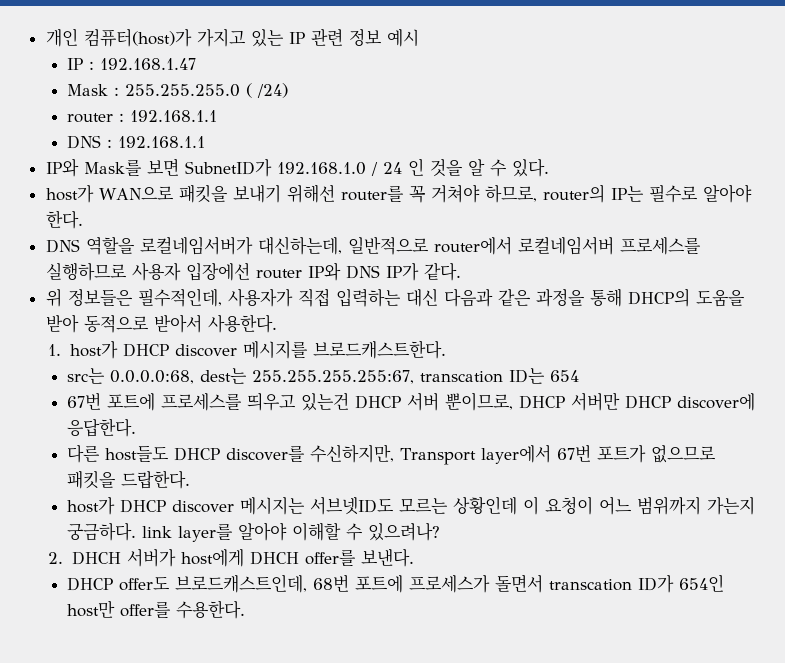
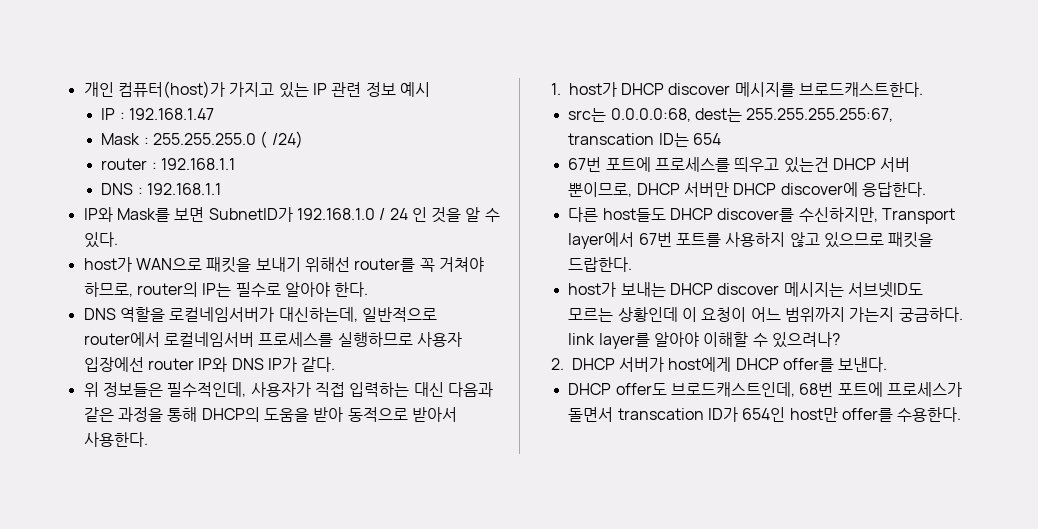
- 다른 host들도 DHCP discover를 수신하지만, Transport layer에서 67번 포트가 없으므로 패킷을 드랍한다.
+ 다른 host들도 DHCP discover를 수신하지만, Transport layer에서 67번 포트를 사용하지 않고 있으므로 패킷을 드랍한다.
- host가 DHCP discover 메시지는 서브넷ID도 모르는 상황인데 이 요청이 어느 범위까지 가는지 궁금하다. link layer를 알아야 이해할 수 있으려나?
+ host가 보내는 DHCP discover 메시지는 서브넷ID도 모르는 상황인데 이 요청이 어느 범위까지 가는지 궁금하다. link layer를 알아야 이해할 수 있으려나?
- 2. DHCH 서버가 host에게 DHCH offer를 보낸다.
+ 2. DHCP 서버가 host에게 DHCP offer를 보낸다.

